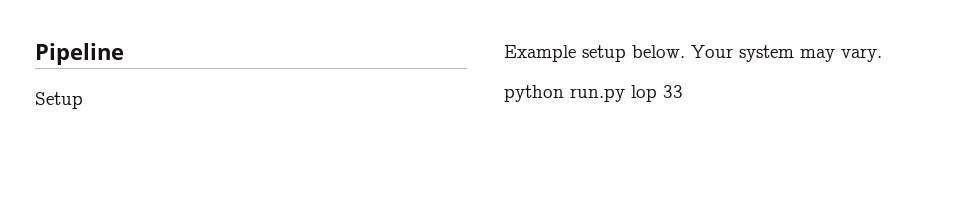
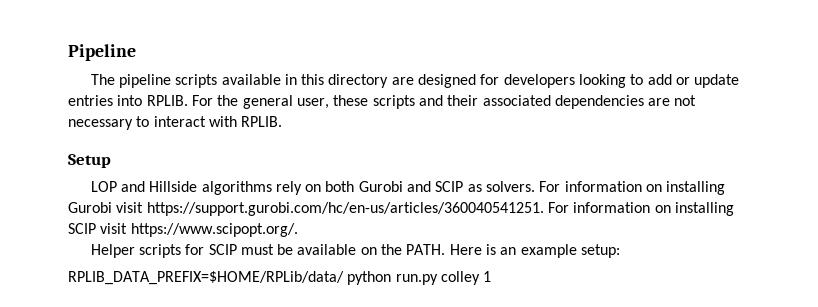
+ The pipeline scripts available in this directory are designed for developers looking to add or update entries into RPLIB. For the general user, these scripts and their associated dependencies are not necessary to interact with RPLIB.
  Setup
- Example setup below. Your system may vary.
- python run.py lop 33
+ LOP and Hillside algorithms rely on both Gurobi and SCIP as solvers. For information on installing Gurobi visit https://support.gurobi.com/hc/en-us/articles/360040541251. For information on installing SCIP visit https://www.scipopt.org/.
+ Helper scripts for SCIP must be available on the PATH. Here is an example setup:
+ RPLIB_DATA_PREFIX=$HOME/RPLib/data/ python run.py colley 1

